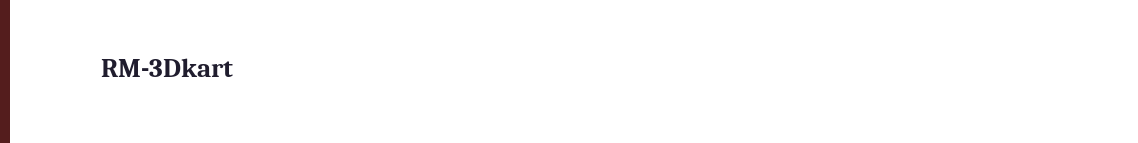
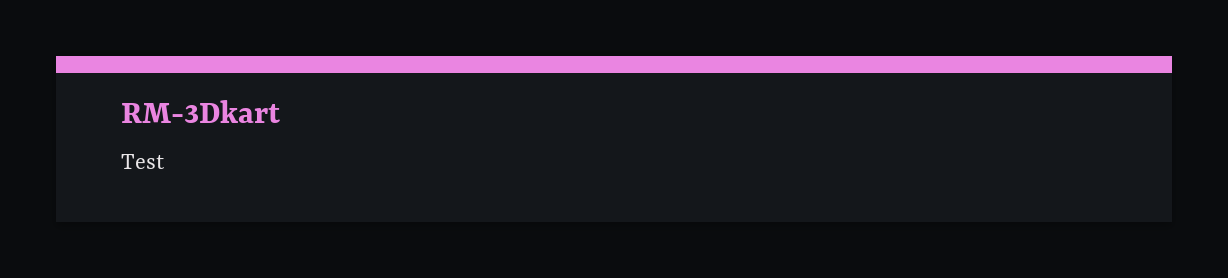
+ Test

